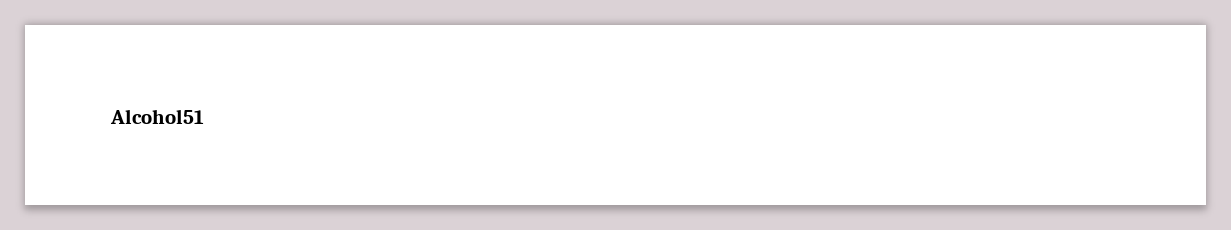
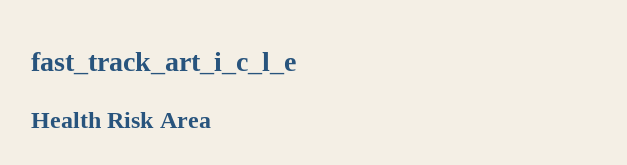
- Alcohol51
+ fast_track_art_i_c_l_e
+ Health Risk Area

